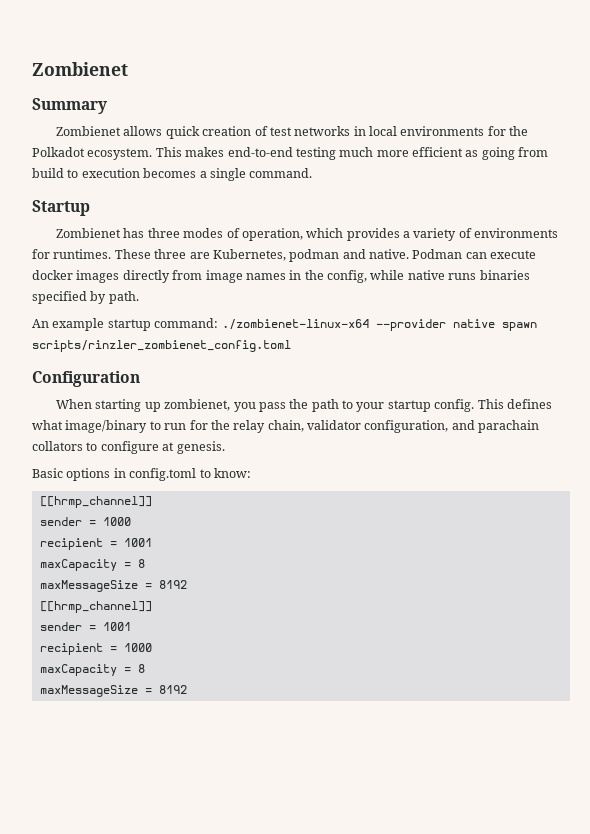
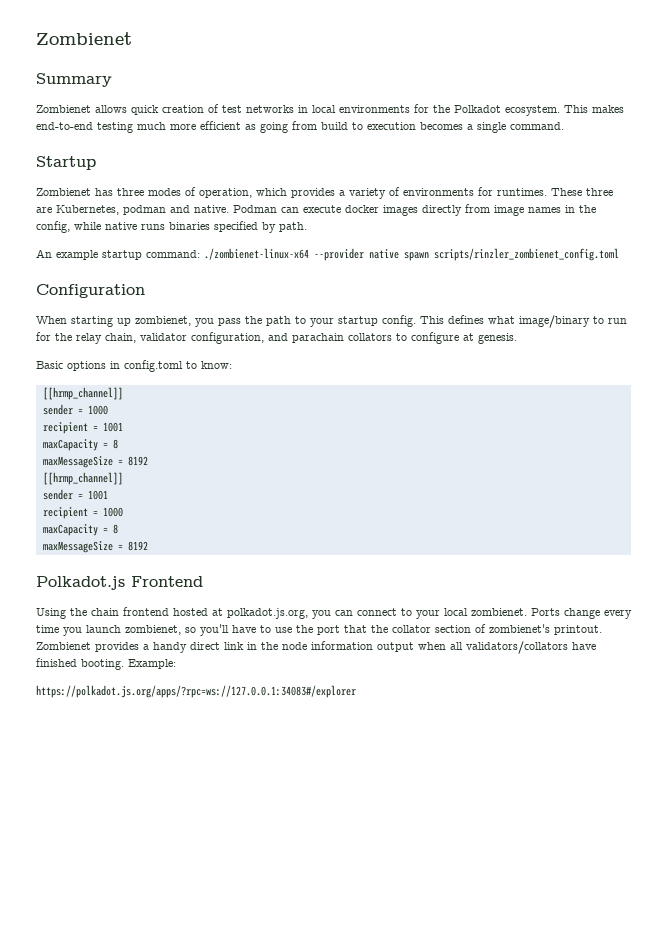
+ Polkadot.js Frontend
+ Using the chain frontend hosted at polkadot.js.org, you can connect to your local zombienet. Ports change every time you launch zombienet, so you'll have to use the port that the collator section of zombienet's printout. Zombienet provides a handy direct link in the node information output when all validators/collators have finished booting. Example:
+ https://polkadot.js.org/apps/?rpc=ws://127.0.0.1:34083#/explorer

